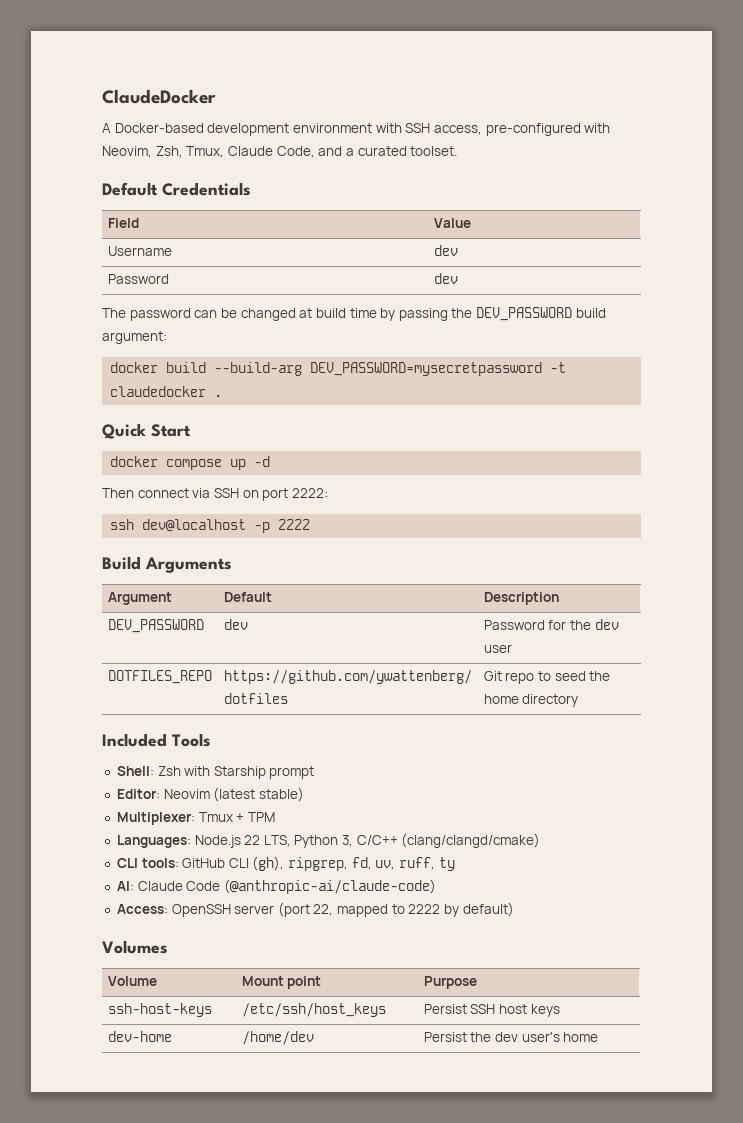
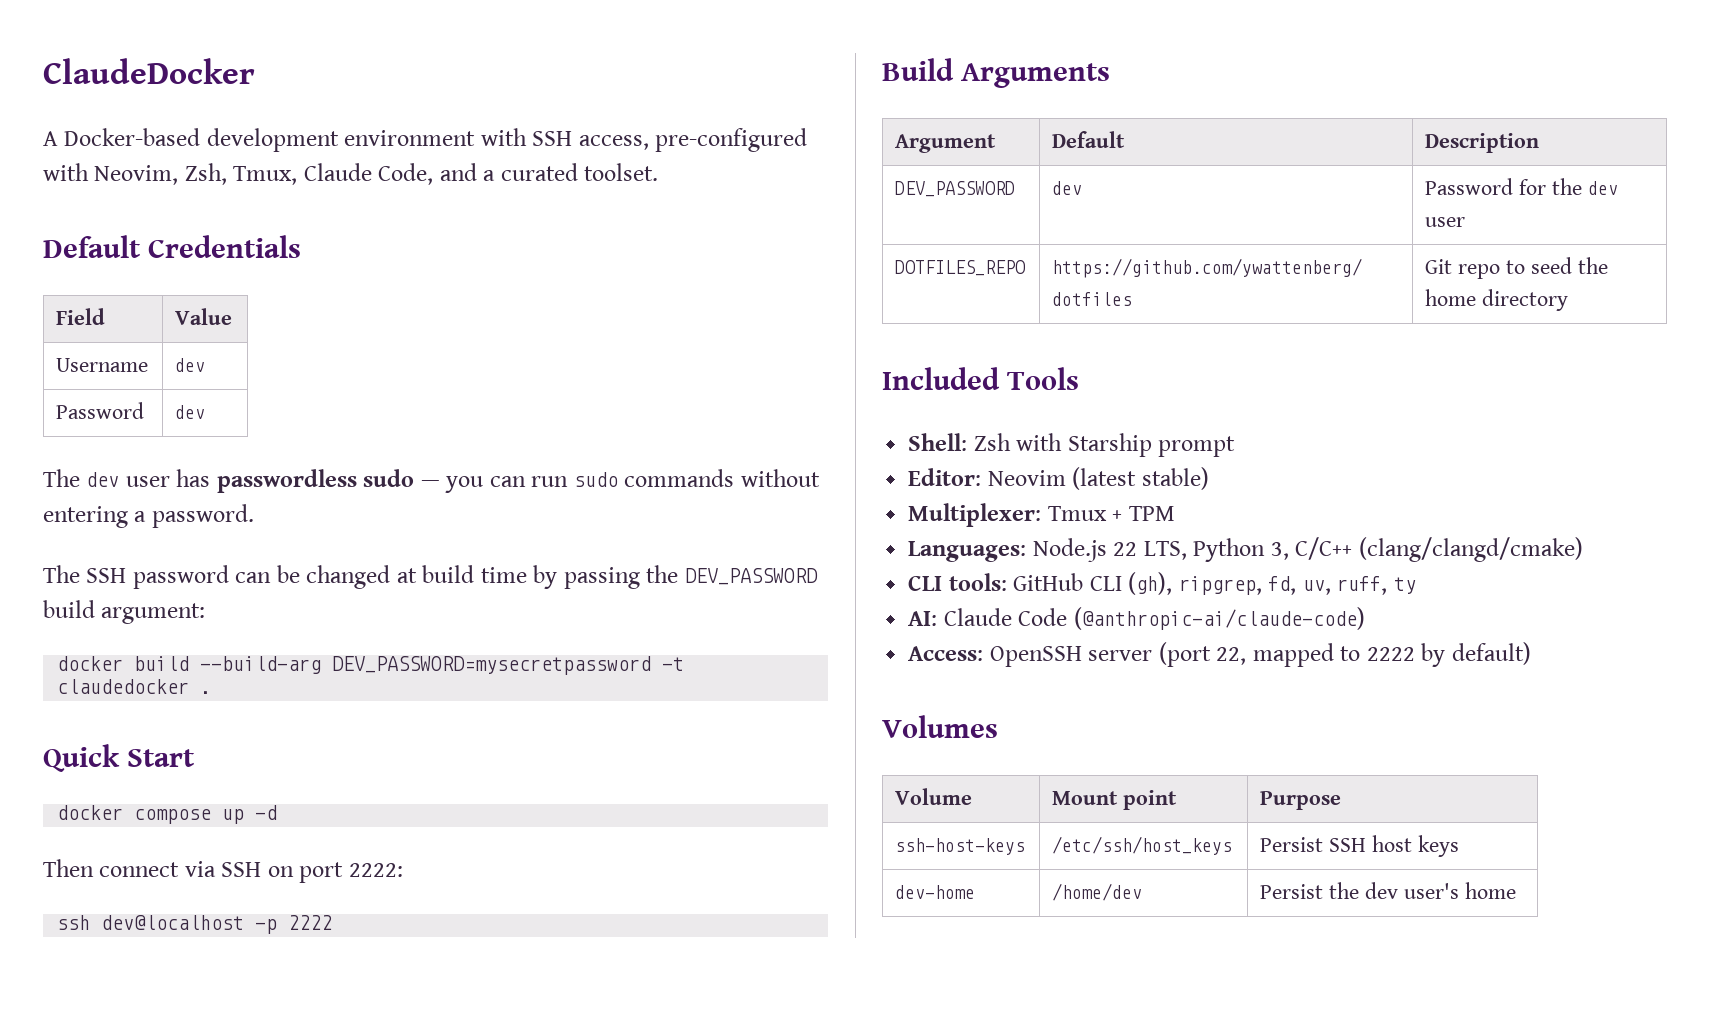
- The password can be changed at build time by passing the DEV_PASSWORD build argument:
+ The dev user has passwordless sudo — you can run sudo commands without entering a password.
+ The SSH password can be changed at build time by passing the DEV_PASSWORD build argument:

